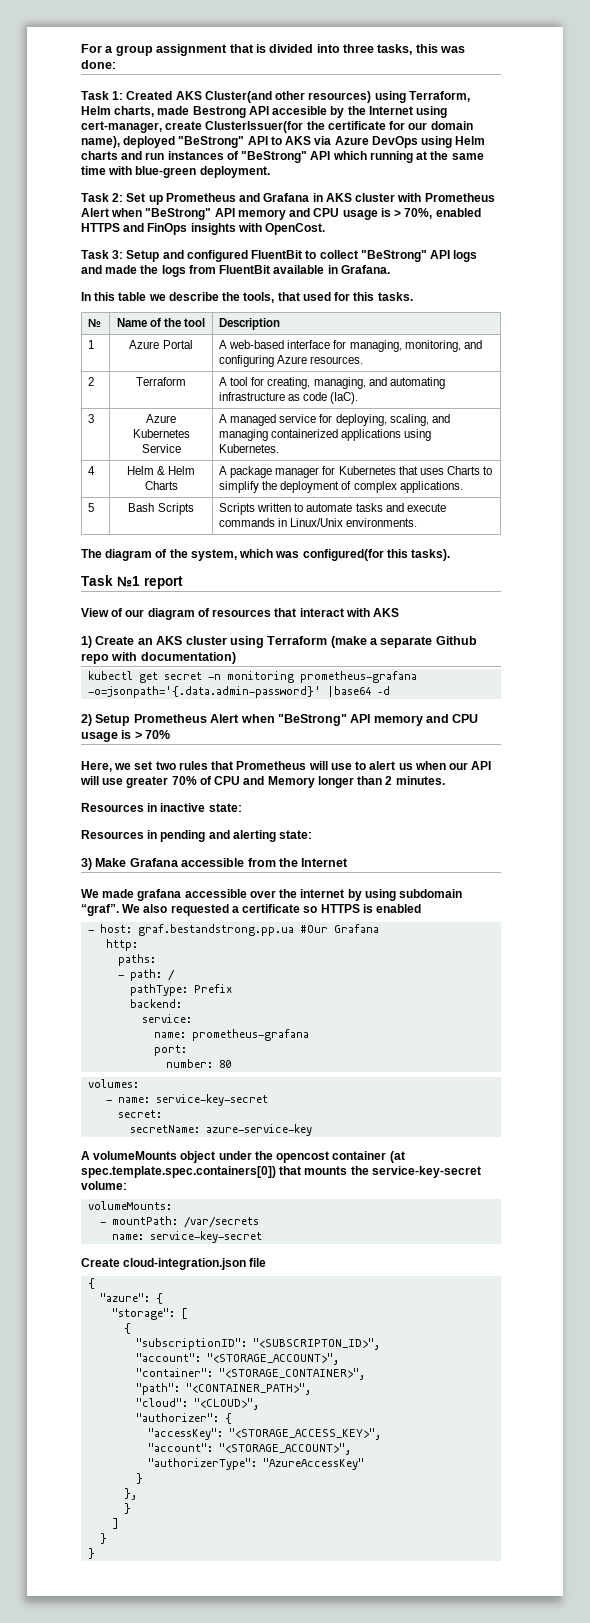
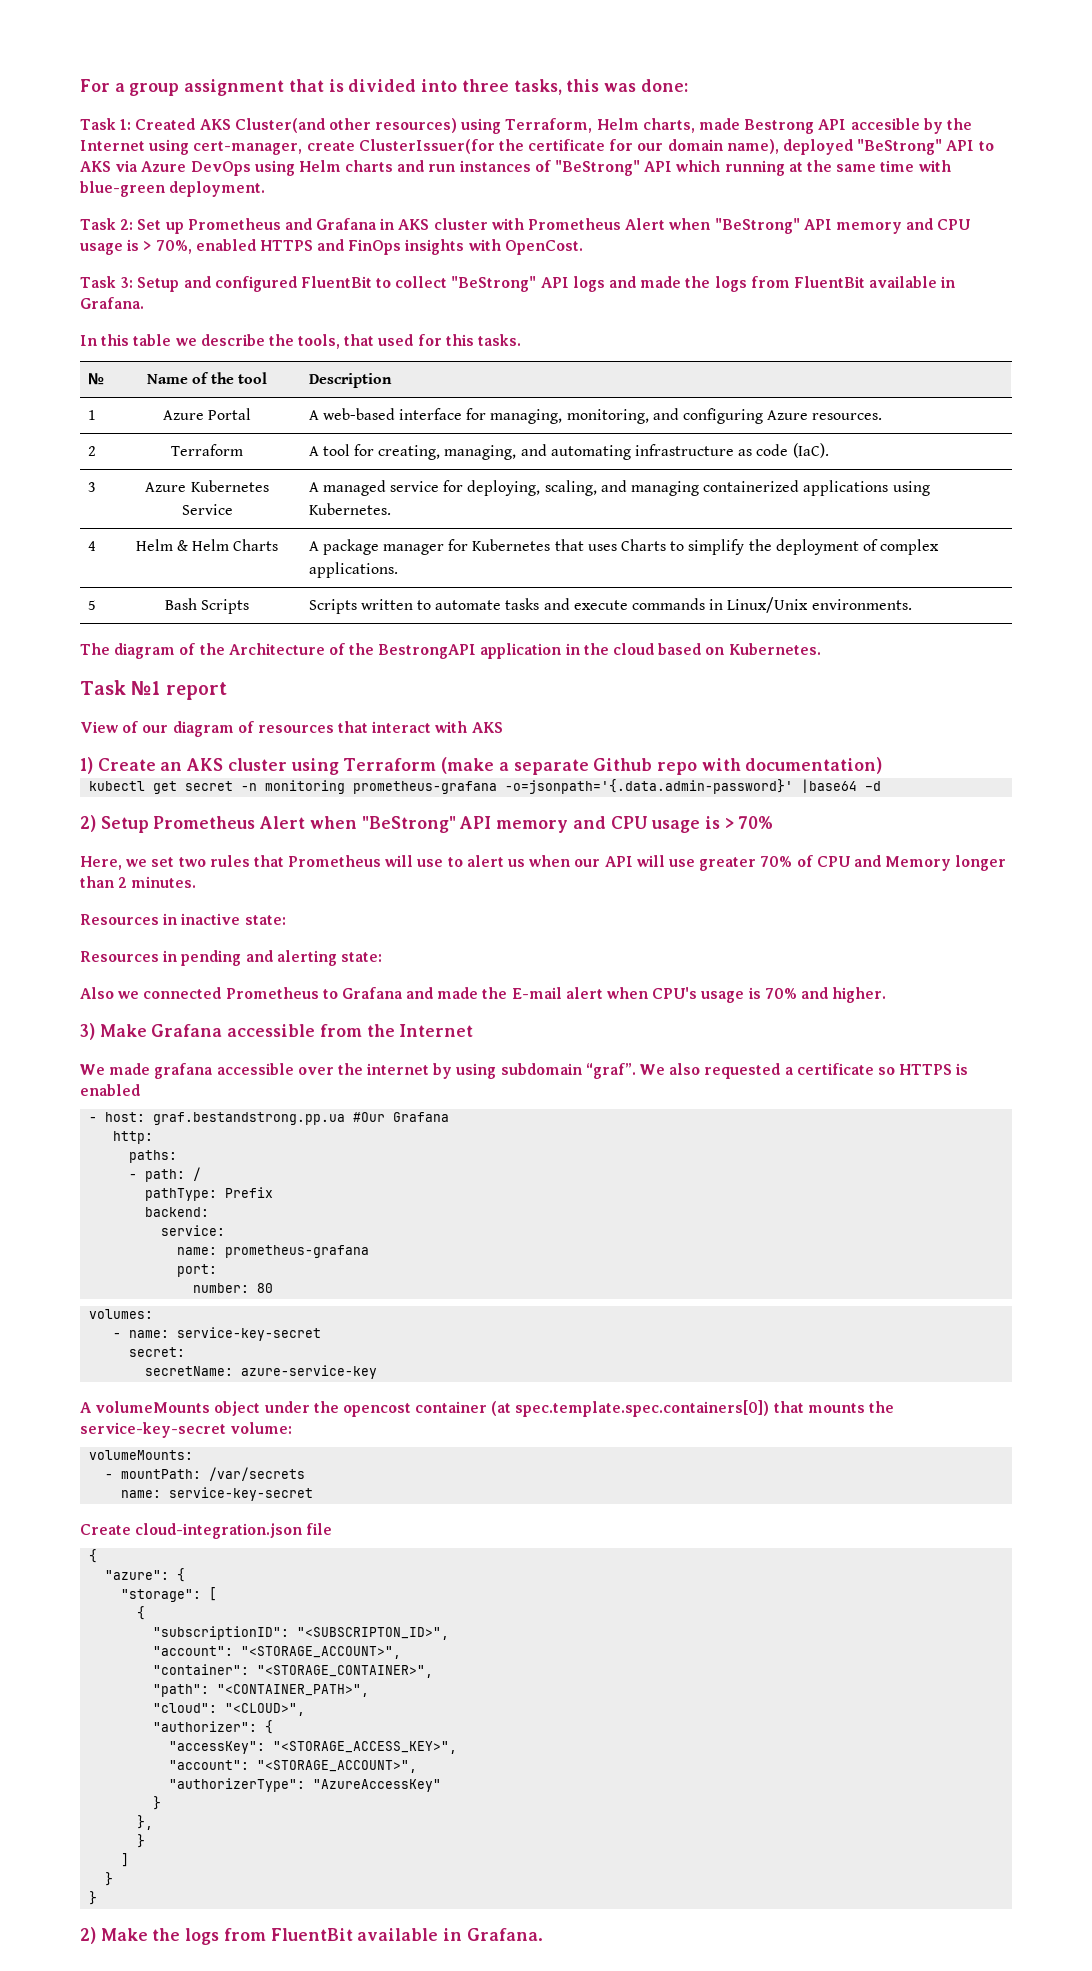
- The diagram of the system, which was configured(for this tasks).
+ The diagram of the Architecture of the BestrongAPI application in the cloud based on Kubernetes.
+ Also we connected Prometheus to Grafana and made the E-mail alert when CPU's usage is 70% and higher.
+ 2) Make the logs from FluentBit available in Grafana.

